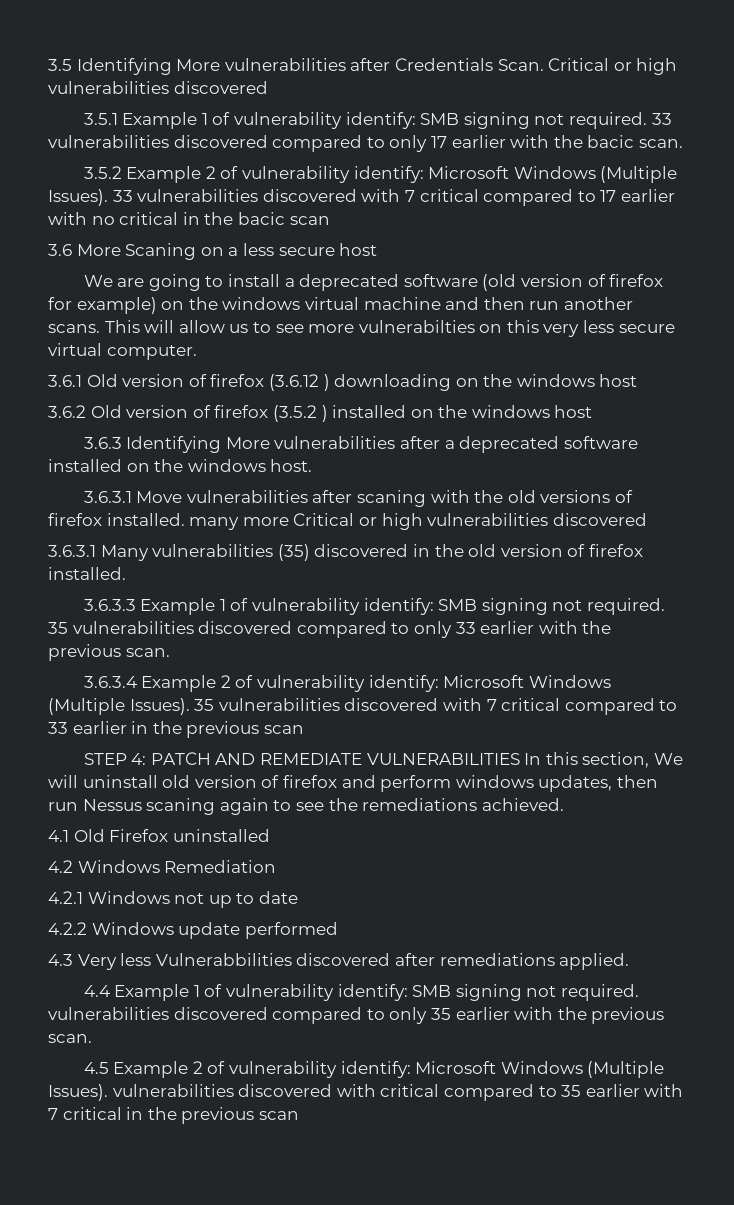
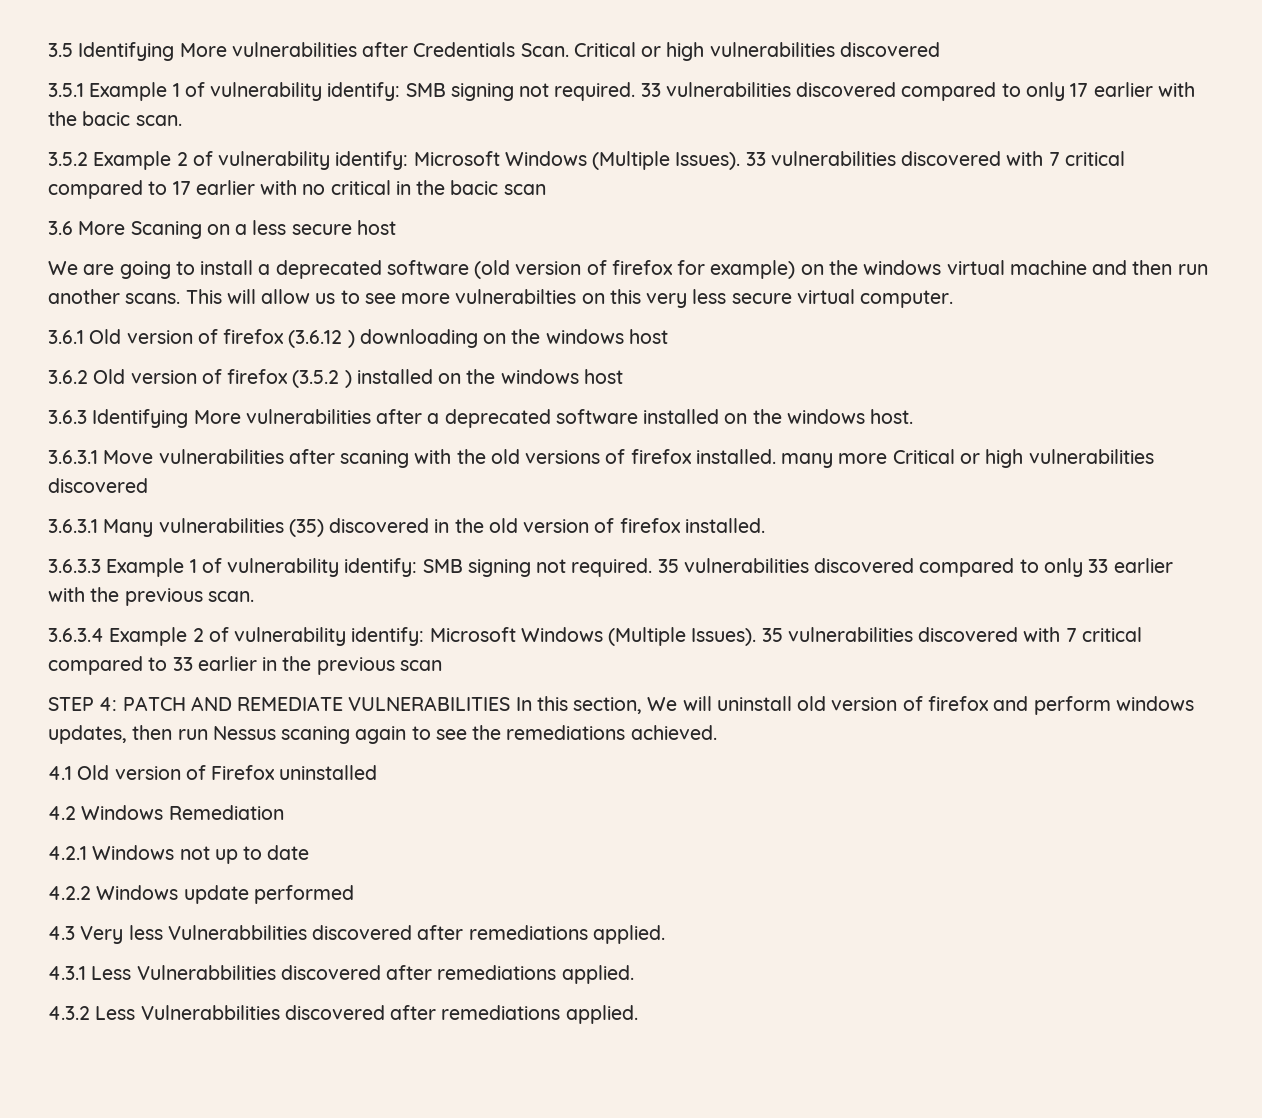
- 4.1 Old Firefox uninstalled
+ 4.1 Old version of Firefox uninstalled
- 4.4 Example 1 of vulnerability identify: SMB signing not required. vulnerabilities discovered compared to only 35 earlier with the previous scan.
- 4.5 Example 2 of vulnerability identify: Microsoft Windows (Multiple Issues). vulnerabilities discovered with critical compared to 35 earlier with 7 critical in the previous scan
+ 4.3.1 Less Vulnerabbilities discovered after remediations applied.
+ 4.3.2 Less Vulnerabbilities discovered after remediations applied.

